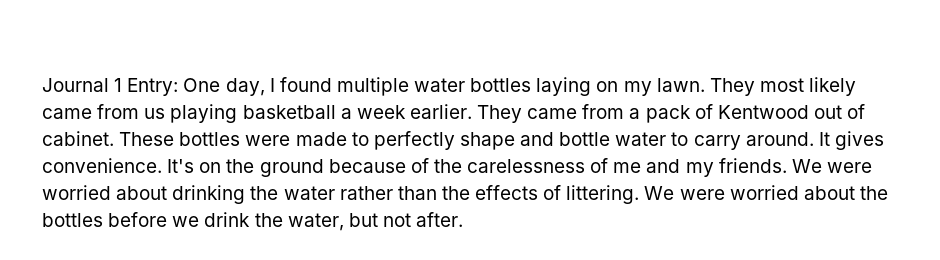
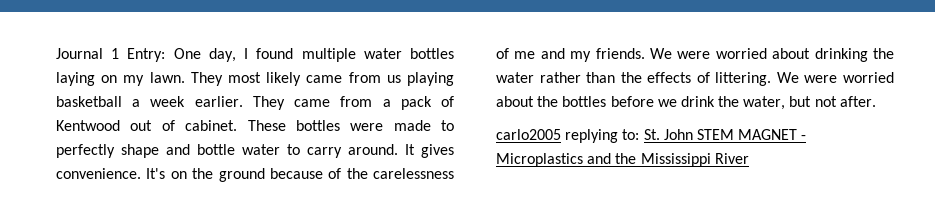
+ carlo2005 replying to: St. John STEM MAGNET - Microplastics and the Mississippi River

